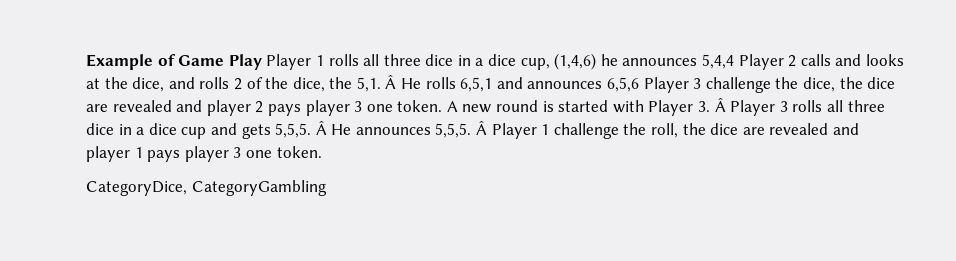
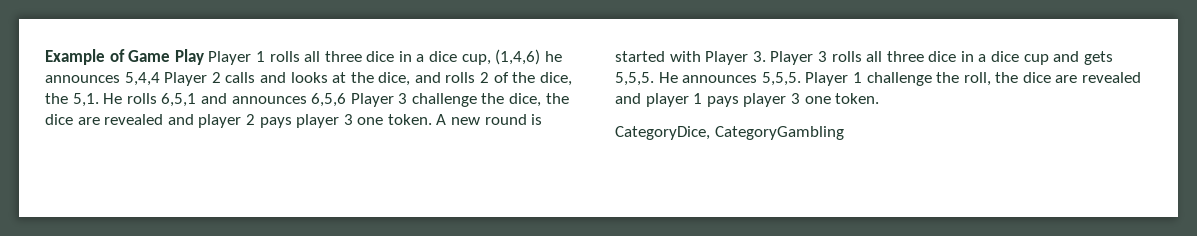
- Â He rolls 6,5,1 and announces 6,5,6 Player 3 challenge the dice, the dice are revealed and player 2 pays player 3 one token.
+ He rolls 6,5,1 and announces 6,5,6 Player 3 challenge the dice, the dice are revealed and player 2 pays player 3 one token.
- A new round is started with Player 3. Â Player 3 rolls all three dice in a dice cup and gets 5,5,5.
+ A new round is started with Player 3. Player 3 rolls all three dice in a dice cup and gets 5,5,5.
- Â He announces 5,5,5.
+ He announces 5,5,5.
- Â Player 1 challenge the roll, the dice are revealed and player 1 pays player 3 one token.
+ Player 1 challenge the roll, the dice are revealed and player 1 pays player 3 one token.

